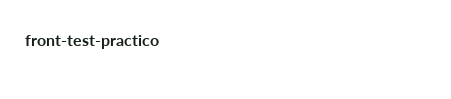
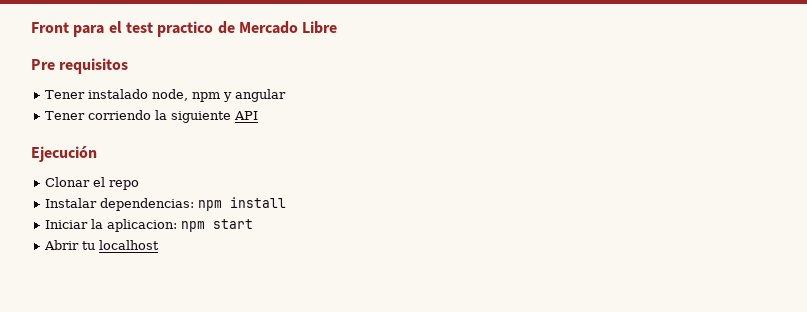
- front-test-practico
+ Front para el test practico de Mercado Libre
+ Pre requisitos
+ Tener instalado node, npm y angular
+ Tener corriendo la siguiente API
+ Ejecución
+ Clonar el repo
+ Instalar dependencias: npm install
+ Iniciar la aplicacion: npm start
+ Abrir tu localhost

